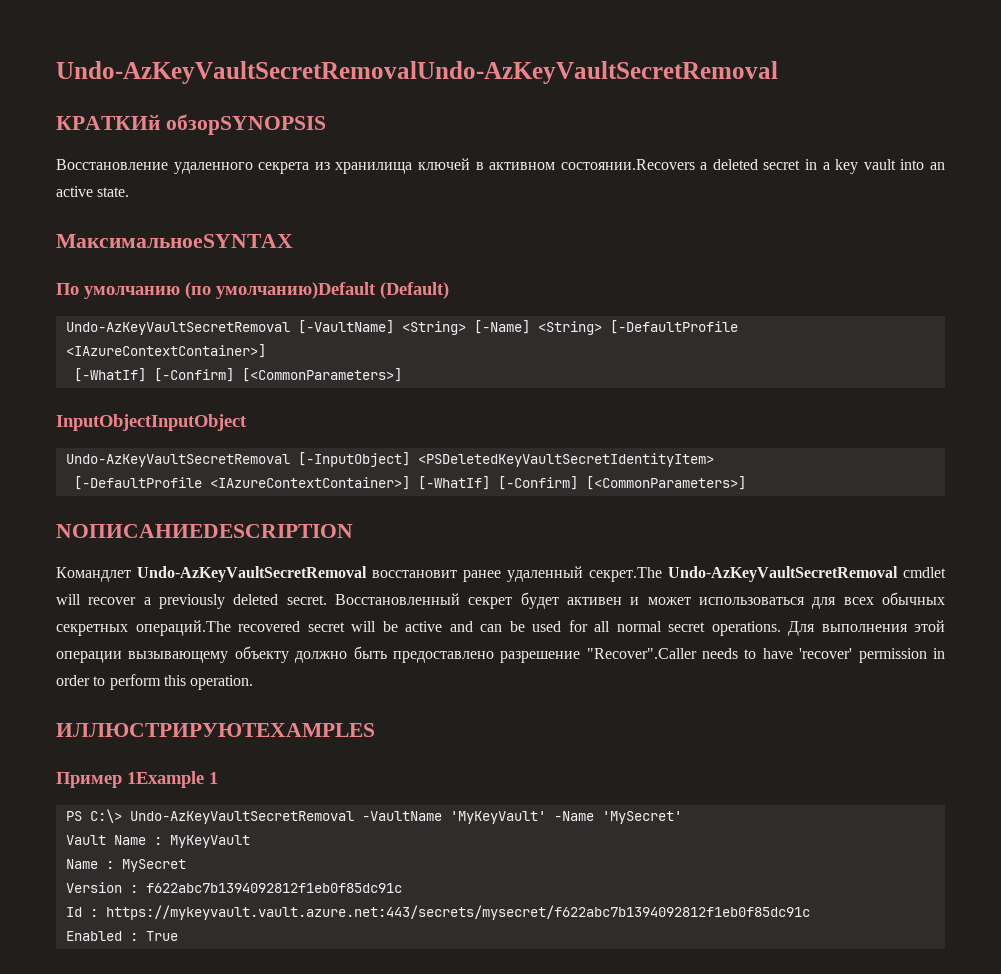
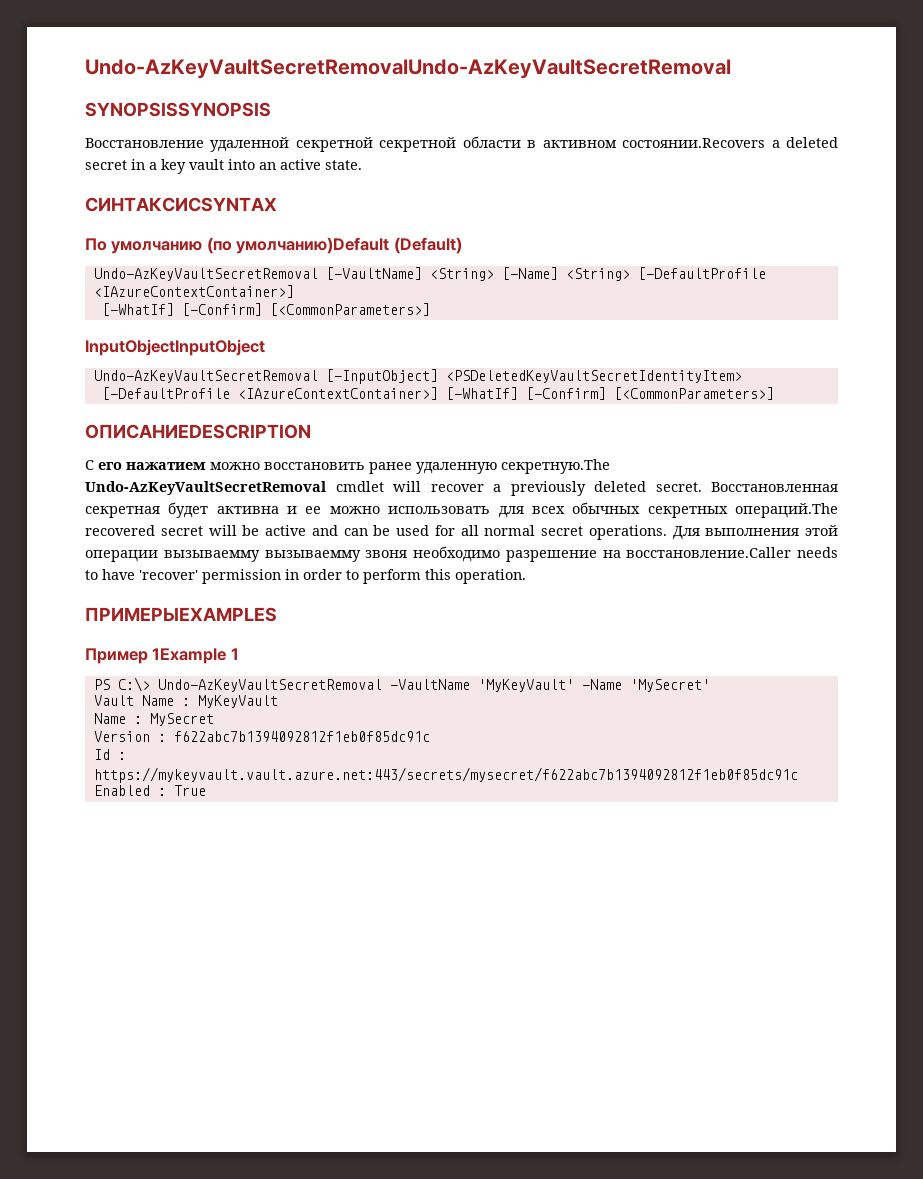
- КРАТКИй обзорSYNOPSIS
+ SYNOPSISSYNOPSIS
- Восстановление удаленного секрета из хранилища ключей в активном состоянии.Recovers a deleted secret in a key vault into an active state.
+ Восстановление удаленной секретной секретной области в активном состоянии.Recovers a deleted secret in a key vault into an active state.
- МаксимальноеSYNTAX
+ СИНТАКСИСSYNTAX
- NОПИСАНИЕDESCRIPTION
- Командлет Undo-AzKeyVaultSecretRemoval восстановит ранее удаленный секрет.The Undo-AzKeyVaultSecretRemoval cmdlet will recover a previously deleted secret.
+ ОПИСАНИЕDESCRIPTION
+ С его нажатием можно восстановить ранее удаленную секретную.The Undo-AzKeyVaultSecretRemoval cmdlet will recover a previously deleted secret.
- Восстановленный секрет будет активен и может использоваться для всех обычных секретных операций.The recovered secret will be active and can be used for all normal secret operations.
+ Восстановленная секретная будет активна и ее можно использовать для всех обычных секретных операций.The recovered secret will be active and can be used for all normal secret operations.
- Для выполнения этой операции вызывающему объекту должно быть предоставлено разрешение "Recover".Caller needs to have 'recover' permission in order to perform this operation.
+ Для выполнения этой операции вызываемму вызываемму звоня необходимо разрешение на восстановление.Caller needs to have 'recover' permission in order to perform this operation.
- ИЛЛЮСТРИРУЮТEXAMPLES
+ ПРИМЕРЫEXAMPLES

